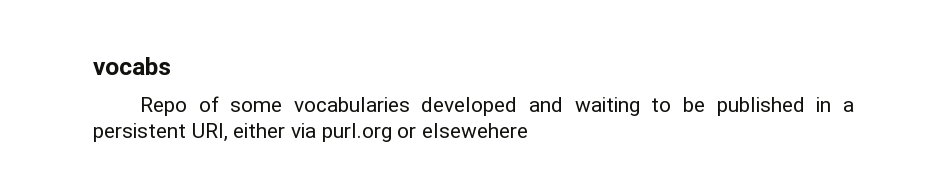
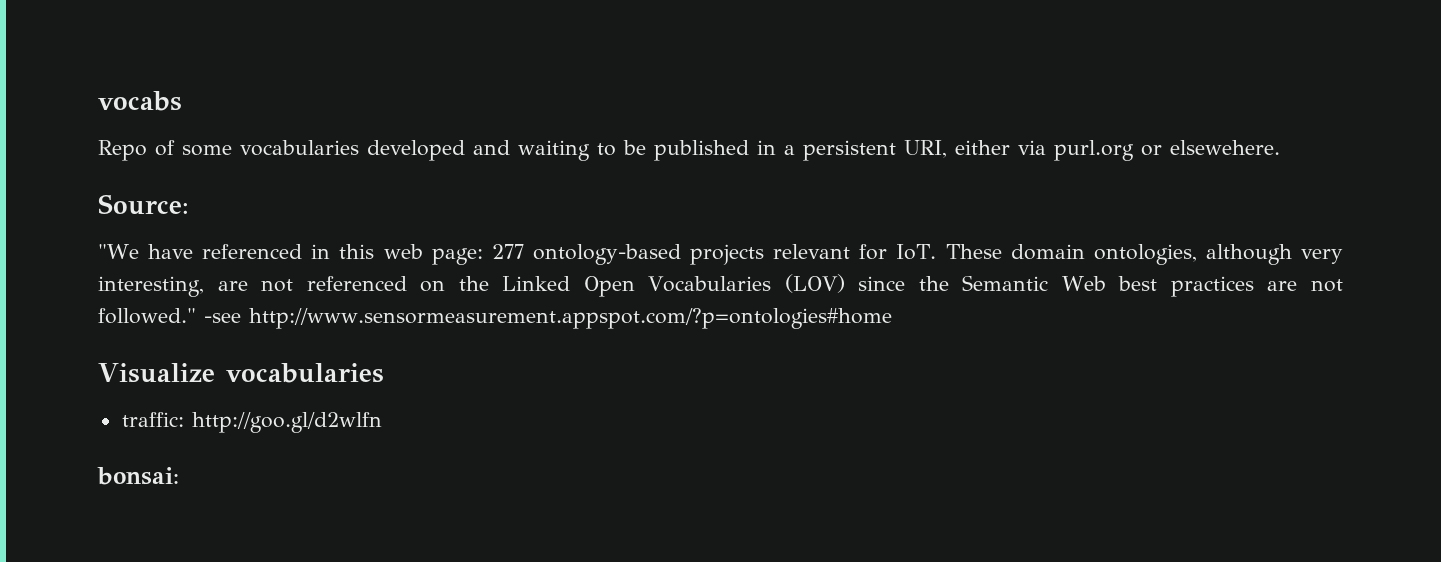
- Repo of some vocabularies developed and waiting to be published in a persistent URI, either via purl.org or elsewehere
+ Repo of some vocabularies developed and waiting to be published in a persistent URI, either via purl.org or elsewehere.
+ Source:
+ "We have referenced in this web page: 277 ontology-based projects relevant for IoT. These domain ontologies, although very interesting, are not referenced on the Linked Open Vocabularies (LOV) since the Semantic Web best practices are not followed." -see http://www.sensormeasurement.appspot.com/?p=ontologies#home
+ Visualize vocabularies
+ traffic: http://goo.gl/d2wlfn
+ bonsai:

